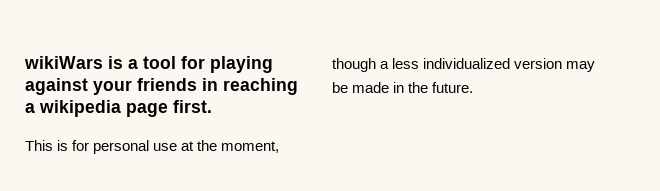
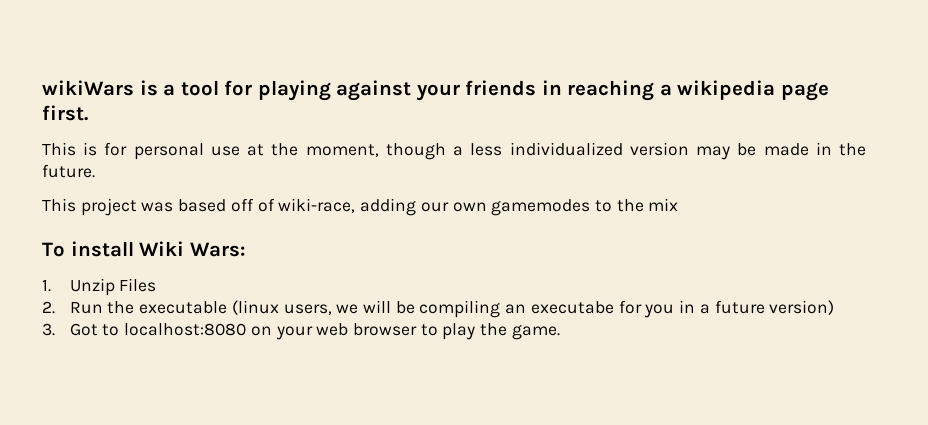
+ This project was based off of wiki-race, adding our own gamemodes to the mix
+ To install Wiki Wars:
+ 1. Unzip Files
+ 2. Run the executable (linux users, we will be compiling an executabe for you in a future version)
+ 3. Got to localhost:8080 on your web browser to play the game.

